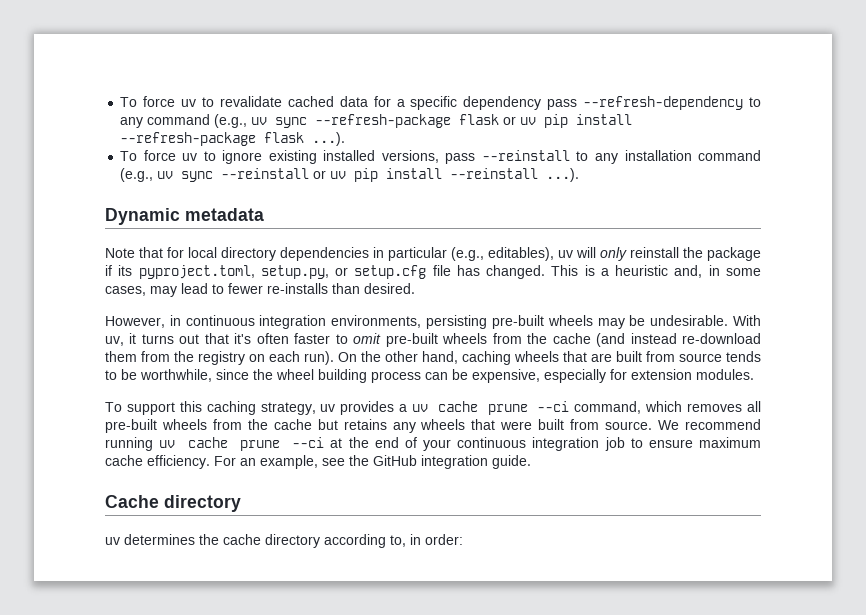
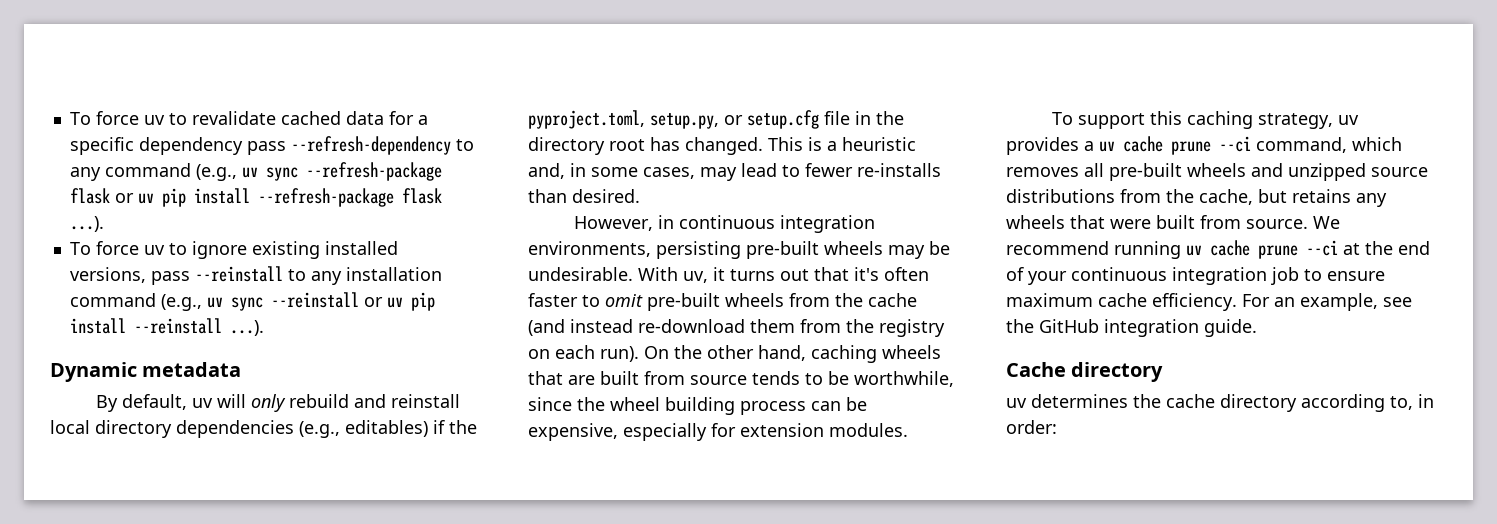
- Note that for local directory dependencies in particular (e.g., editables), uv will only reinstall the package if its pyproject.toml, setup.py, or setup.cfg file has changed.
+ By default, uv will only rebuild and reinstall local directory dependencies (e.g., editables) if the pyproject.toml, setup.py, or setup.cfg file in the directory root has changed.
- To support this caching strategy, uv provides a uv cache prune --ci command, which removes all pre-built wheels from the cache but retains any wheels that were built from source.
+ To support this caching strategy, uv provides a uv cache prune --ci command, which removes all pre-built wheels and unzipped source distributions from the cache, but retains any wheels that were built from source.

